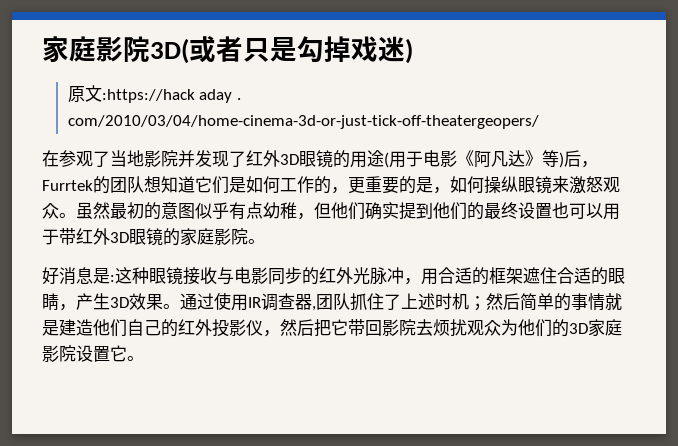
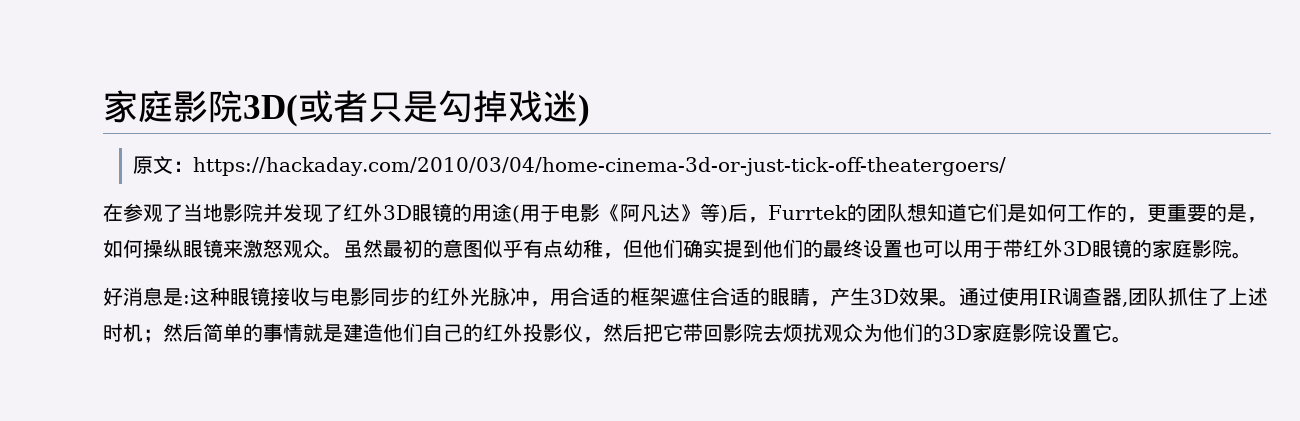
- 原文:https://hack aday . com/2010/03/04/home-cinema-3d-or-just-tick-off-theatergeopers/
+ 原文：https://hackaday.com/2010/03/04/home-cinema-3d-or-just-tick-off-theatergoers/

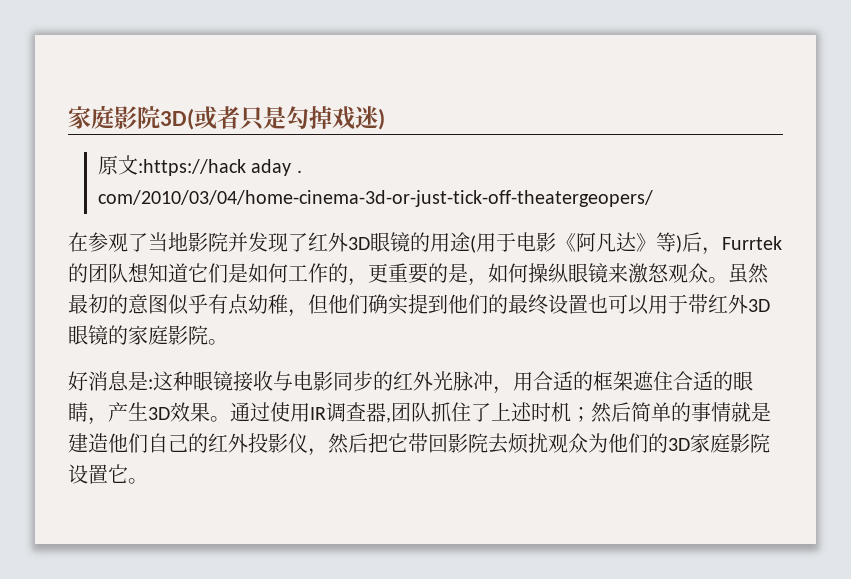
- 原文：https://hackaday.com/2010/03/04/home-cinema-3d-or-just-tick-off-theatergoers/
+ 原文:https://hack aday . com/2010/03/04/home-cinema-3d-or-just-tick-off-theatergeopers/

